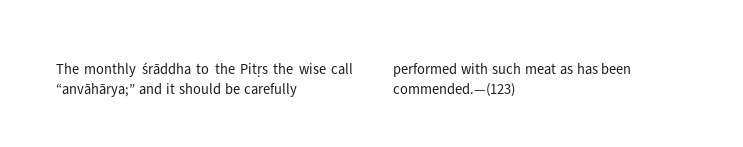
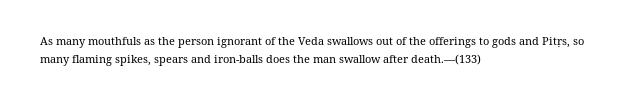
- The monthly śrāddha to the Pitṛs the wise call “anvāhārya;” and it should be carefully performed with such meat as has been commended.—(123)
+ As many mouthfuls as the person ignorant of the Veda swallows out of the offerings to gods and Pitṛs, so many flaming spikes, spears and iron-balls does the man swallow after death.—(133)

